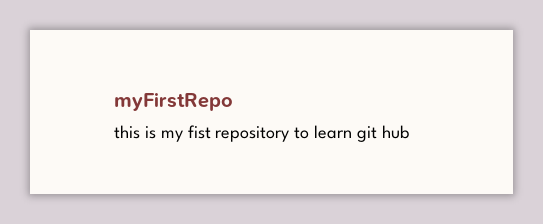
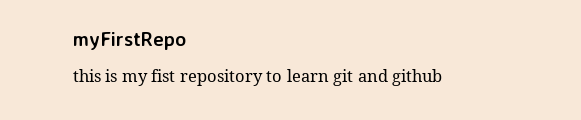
- this is my fist repository to learn git hub
+ this is my fist repository to learn git and github

